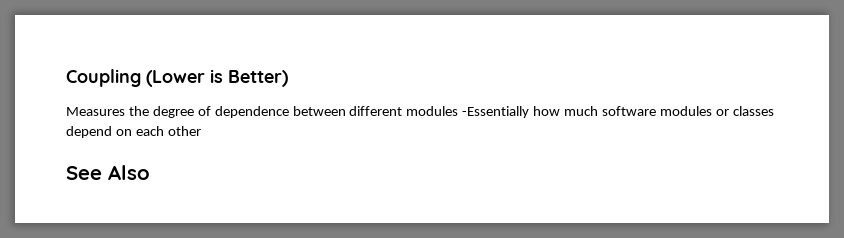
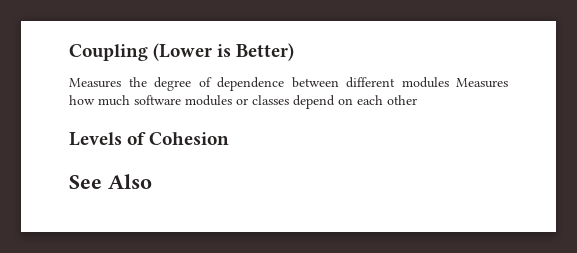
- Measures the degree of dependence between different modules -Essentially how much software modules or classes depend on each other
+ Measures the degree of dependence between different modules Measures how much software modules or classes depend on each other
+ Levels of Cohesion

